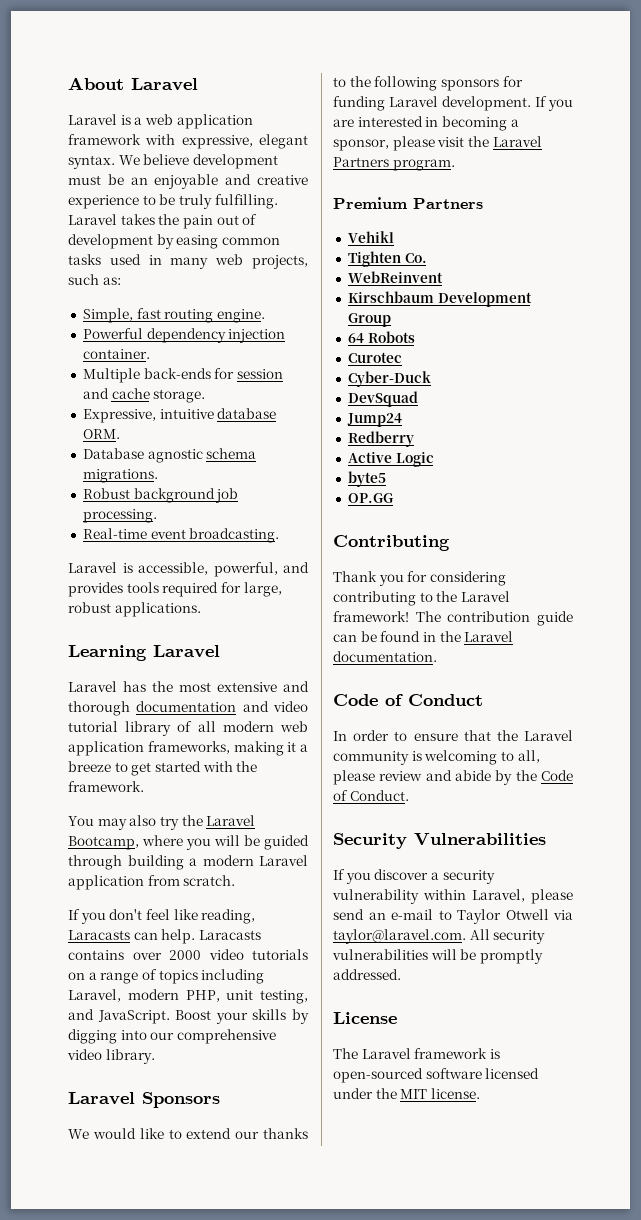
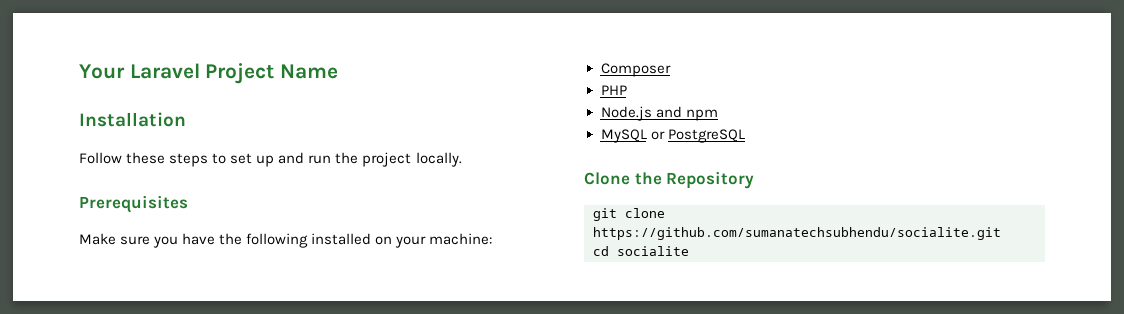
- About Laravel
- Laravel is a web application framework with expressive, elegant syntax. We believe development must be an enjoyable and creative experience to be truly fulfilling. Laravel takes the pain out of development by easing common tasks used in many web projects, such as:
- Simple, fast routing engine.
- Powerful dependency injection container.
- Multiple back-ends for session and cache storage.
- Expressive, intuitive database ORM.
- Database agnostic schema migrations.
- Robust background job processing.
- Real-time event broadcasting.
- Laravel is accessible, powerful, and provides tools required for large, robust applications.
- Learning Laravel
- Laravel has the most extensive and thorough documentation and video tutorial library of all modern web application frameworks, making it a breeze to get started with the framework.
- You may also try the Laravel Bootcamp, where you will be guided through building a modern Laravel application from scratch.
- If you don't feel like reading, Laracasts can help. Laracasts contains over 2000 video tutorials on a range of topics including Laravel, modern PHP, unit testing, and JavaScript. Boost your skills by digging into our comprehensive video library.
- Laravel Sponsors
- We would like to extend our thanks to the following sponsors for funding Laravel development. If you are interested in becoming a sponsor, please visit the Laravel Partners program.
- Premium Partners
- Vehikl
- Tighten Co.
- WebReinvent
- Kirschbaum Development Group
- 64 Robots
- Curotec
- Cyber-Duck
- DevSquad
- Jump24
- Redberry
- Active Logic
- byte5
- OP.GG
- Contributing
- Thank you for considering contributing to the Laravel framework! The contribution guide can be found in the Laravel documentation.
- Code of Conduct
- In order to ensure that the Laravel community is welcoming to all, please review and abide by the Code of Conduct.
- Security Vulnerabilities
- If you discover a security vulnerability within Laravel, please send an e-mail to Taylor Otwell via taylor@laravel.com. All security vulnerabilities will be promptly addressed.
- License
- The Laravel framework is open-sourced software licensed under the MIT license.
+ Your Laravel Project Name
+ Installation
+ Follow these steps to set up and run the project locally.
+ Prerequisites
+ Make sure you have the following installed on your machine:
+ Composer
+ PHP
+ Node.js and npm
+ MySQL or PostgreSQL
+ Clone the Repository
+ git clone https://github.com/sumanatechsubhendu/socialite.git
+ cd socialite

